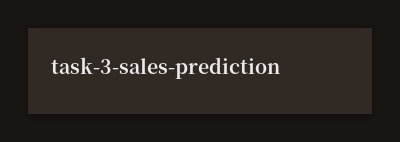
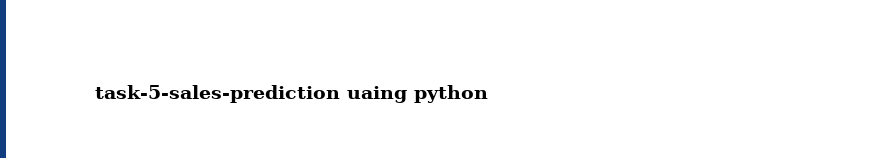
- task-3-sales-prediction
+ task-5-sales-prediction uaing python

